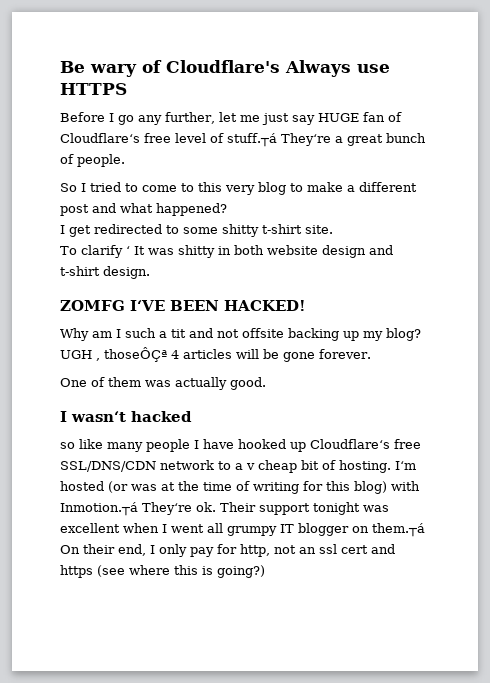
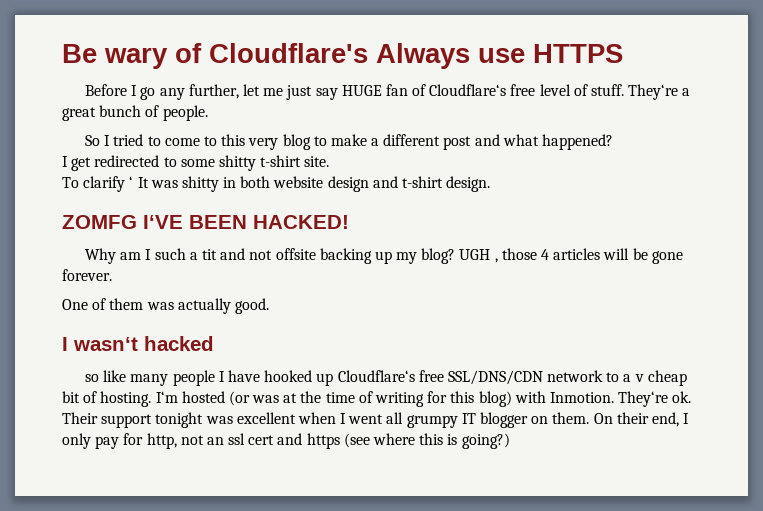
- Before I go any further, let me just say HUGE fan of Cloudflare‘s free level of stuff.┬á They‘re a great bunch of people.
+ Before I go any further, let me just say HUGE fan of Cloudflare‘s free level of stuff. They‘re a great bunch of people.
- UGH , thoseÔÇª 4 articles will be gone forever.
+ UGH , those 4 articles will be gone forever.
- I‘m hosted (or was at the time of writing for this blog) with Inmotion.┬á They‘re ok.
+ I‘m hosted (or was at the time of writing for this blog) with Inmotion. They‘re ok.
- Their support tonight was excellent when I went all grumpy IT blogger on them.┬á On their end, I only pay for http, not an ssl cert and https (see where this is going?)
+ Their support tonight was excellent when I went all grumpy IT blogger on them. On their end, I only pay for http, not an ssl cert and https (see where this is going?)

